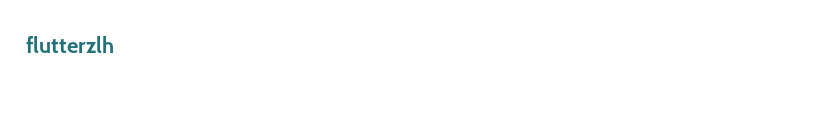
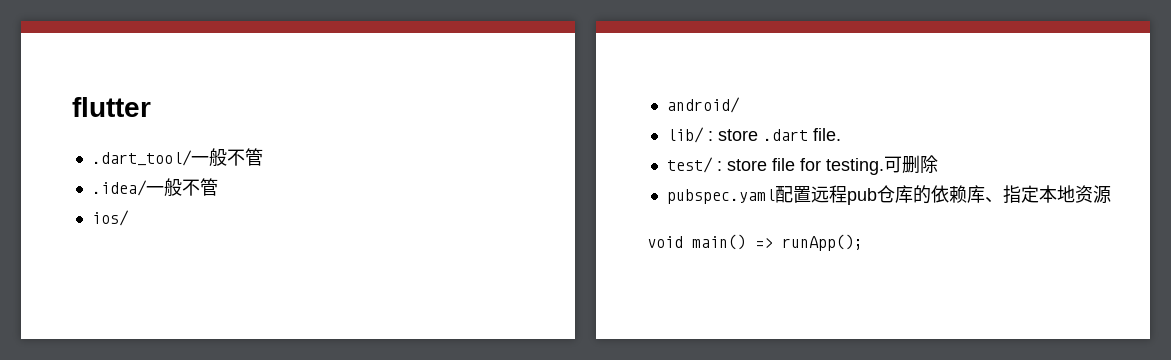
- flutterzlh
+ flutter
+ .dart_tool/一般不管
+ .idea/一般不管
+ ios/
+ android/
+ lib/ : store .dart file.
+ test/ : store file for testing.可删除
+ pubspec.yaml配置远程pub仓库的依赖库、指定本地资源
+ void main() => runApp();

